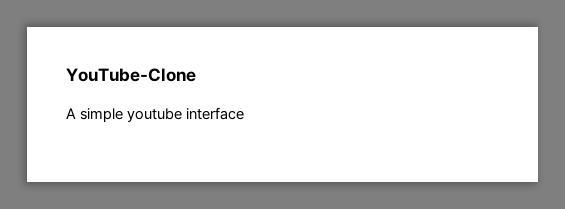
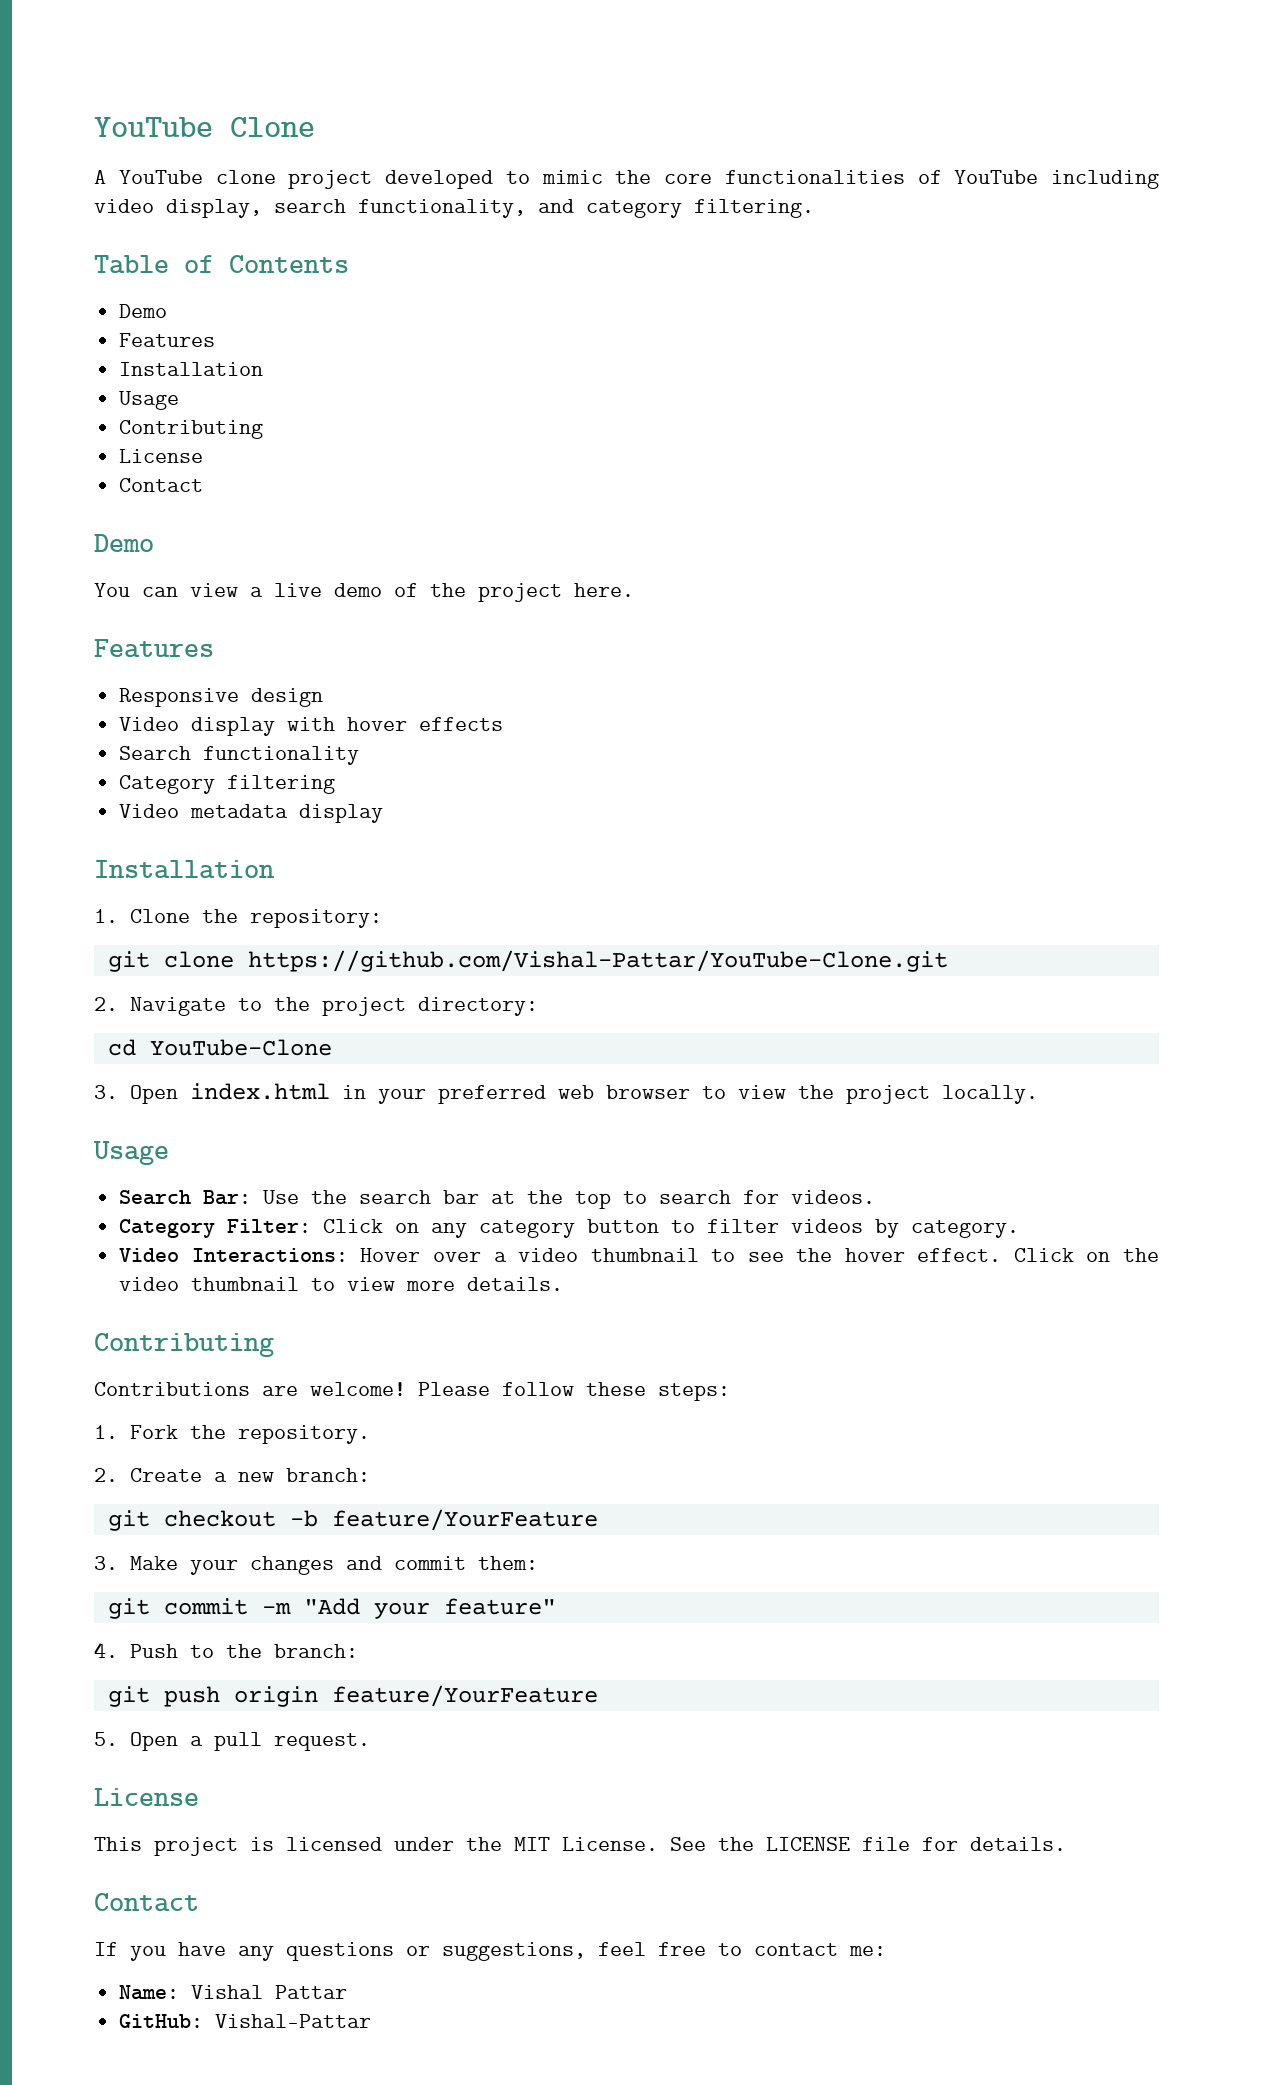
- YouTube-Clone
- A simple youtube interface
+ YouTube Clone
+ A YouTube clone project developed to mimic the core functionalities of YouTube including video display, search functionality, and category filtering.
+ Table of Contents
+ Demo
+ Features
+ Installation
+ Usage
+ Contributing
+ License
+ Contact
+ Demo
+ You can view a live demo of the project here.
+ Features
+ Responsive design
+ Video display with hover effects
+ Search functionality
+ Category filtering
+ Video metadata display
+ Installation
+ 1. Clone the repository:
+ git clone https://github.com/Vishal-Pattar/YouTube-Clone.git
+ 2. Navigate to the project directory:
+ cd YouTube-Clone
+ 3. Open index.html in your preferred web browser to view the project locally.
+ Usage
+ Search Bar: Use the search bar at the top to search for videos.
+ Category Filter: Click on any category button to filter videos by category.
+ Video Interactions: Hover over a video thumbnail to see the hover effect. Click on the video thumbnail to view more details.
+ Contributing
+ Contributions are welcome! Please follow these steps:
+ 1. Fork the repository.
+ 2. Create a new branch:
+ git checkout -b feature/YourFeature
+ 3. Make your changes and commit them:
+ git commit -m "Add your feature"
+ 4. Push to the branch:
+ git push origin feature/YourFeature
+ 5. Open a pull request.
+ License
+ This project is licensed under the MIT License. See the LICENSE file for details.
+ Contact
+ If you have any questions or suggestions, feel free to contact me:
+ Name: Vishal Pattar
+ GitHub: Vishal-Pattar

